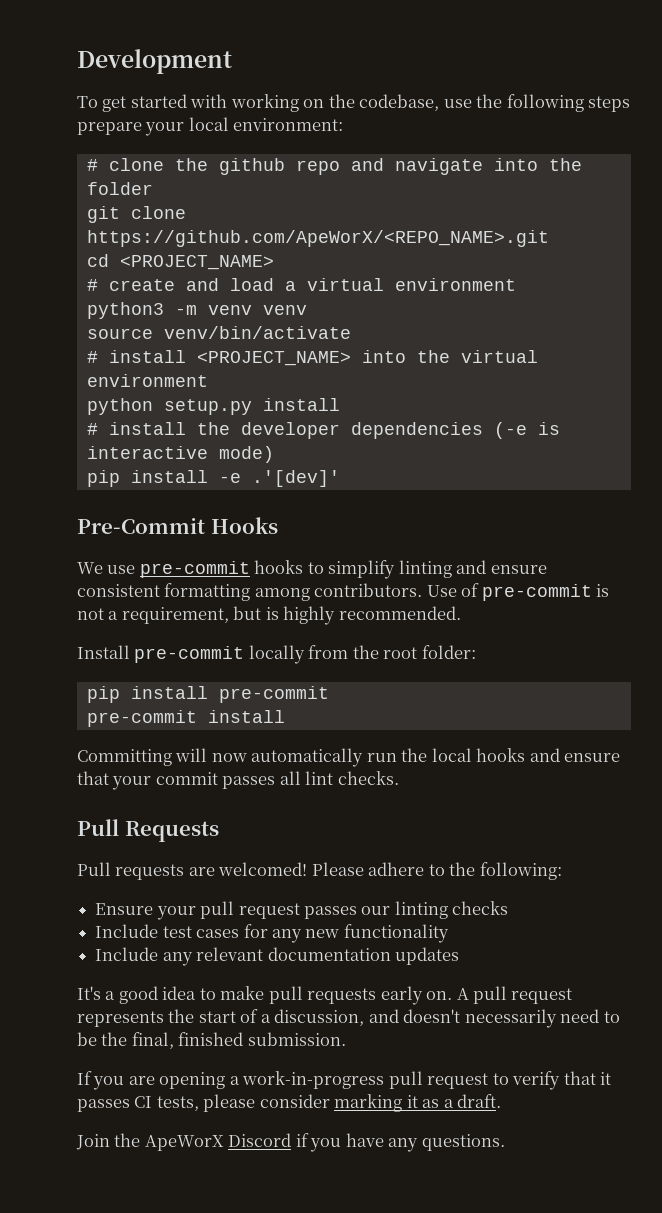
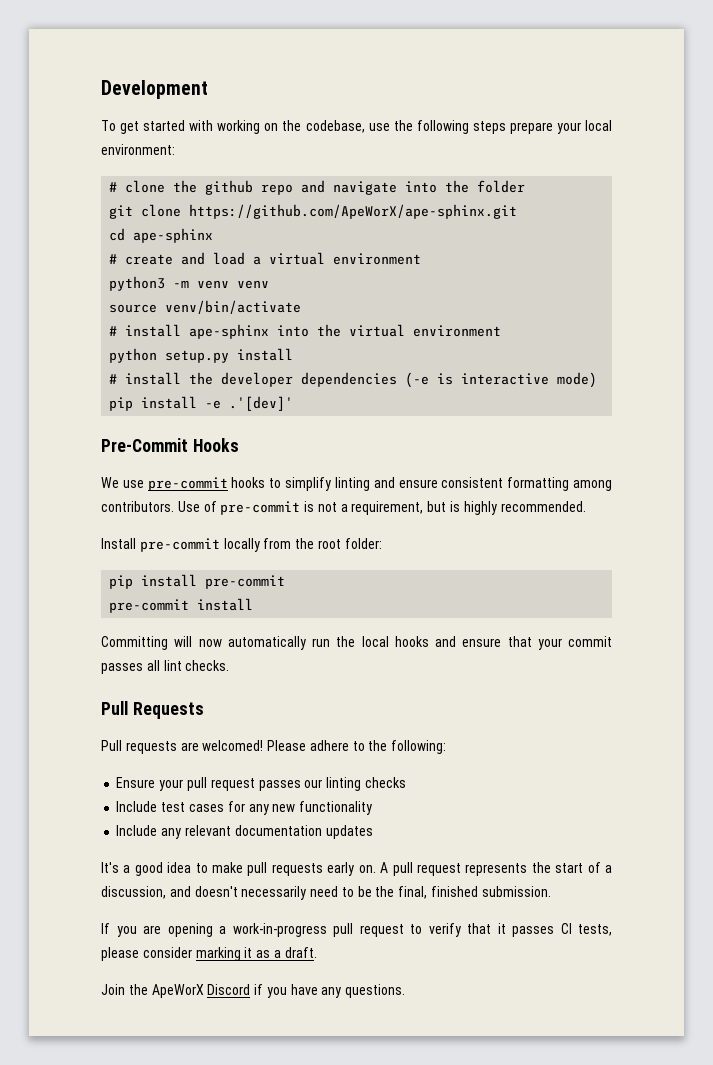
- git clone https://github.com/ApeWorX/<REPO_NAME>.git
+ git clone https://github.com/ApeWorX/ape-sphinx.git
- cd <PROJECT_NAME>
+ cd ape-sphinx
- # install <PROJECT_NAME> into the virtual environment
+ # install ape-sphinx into the virtual environment

